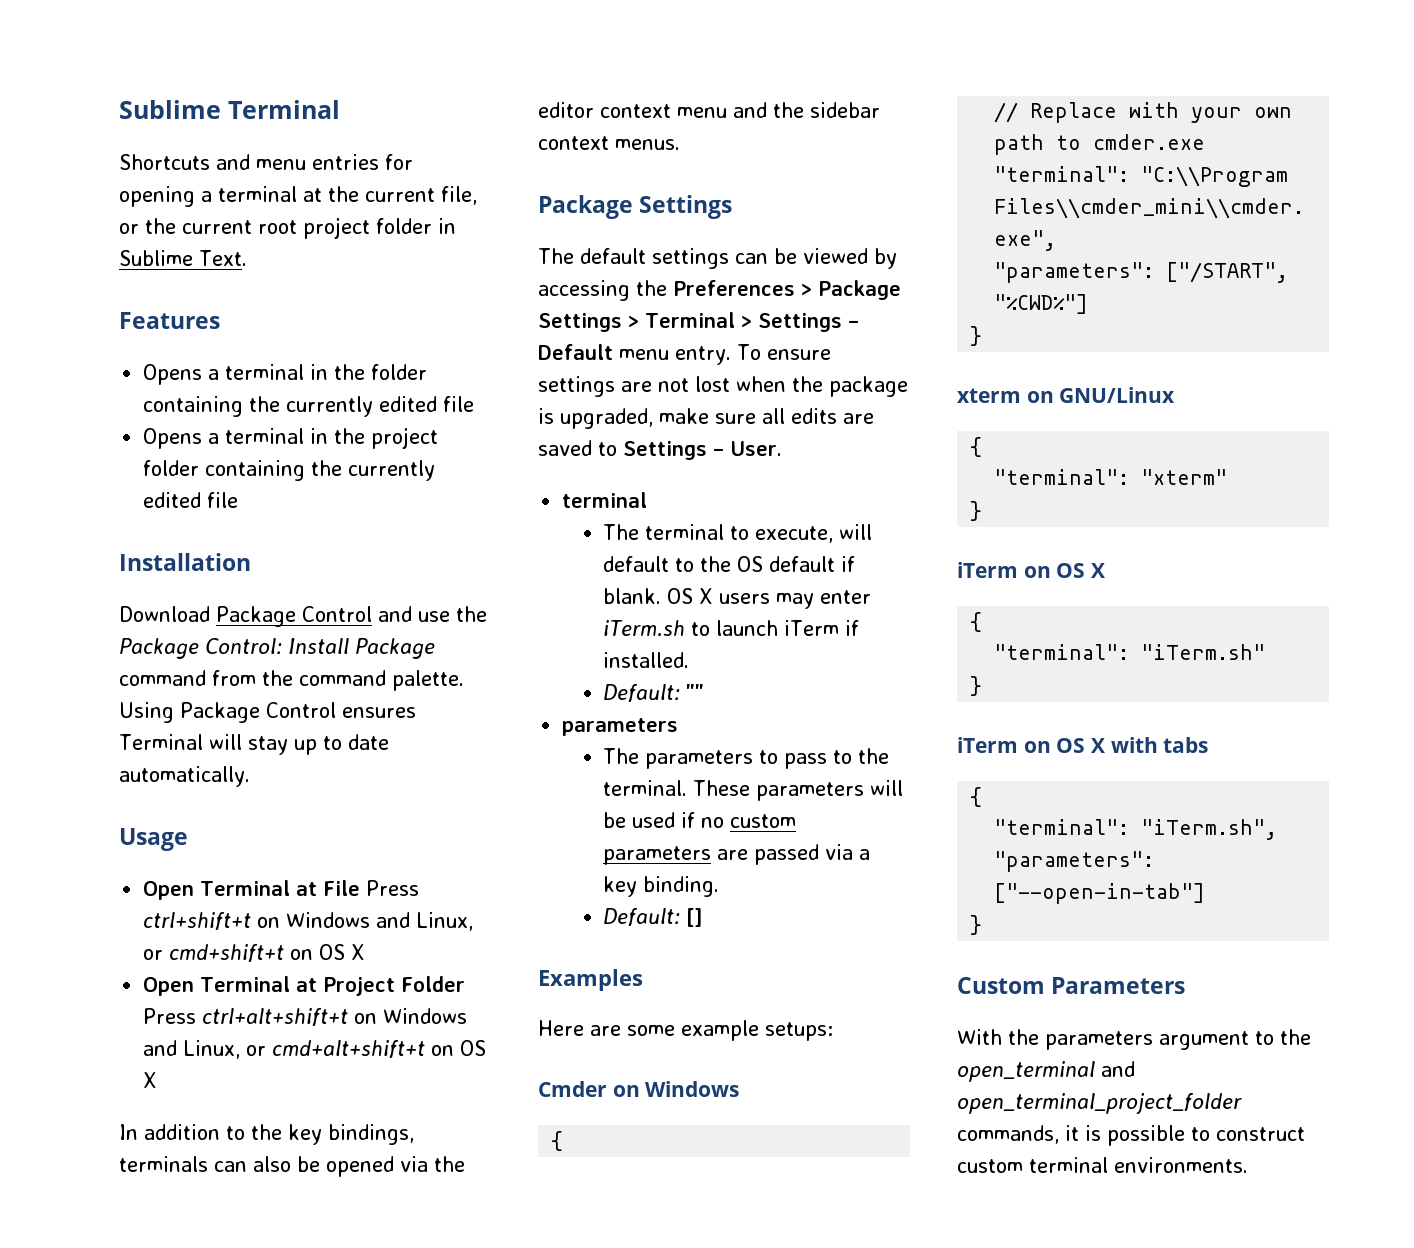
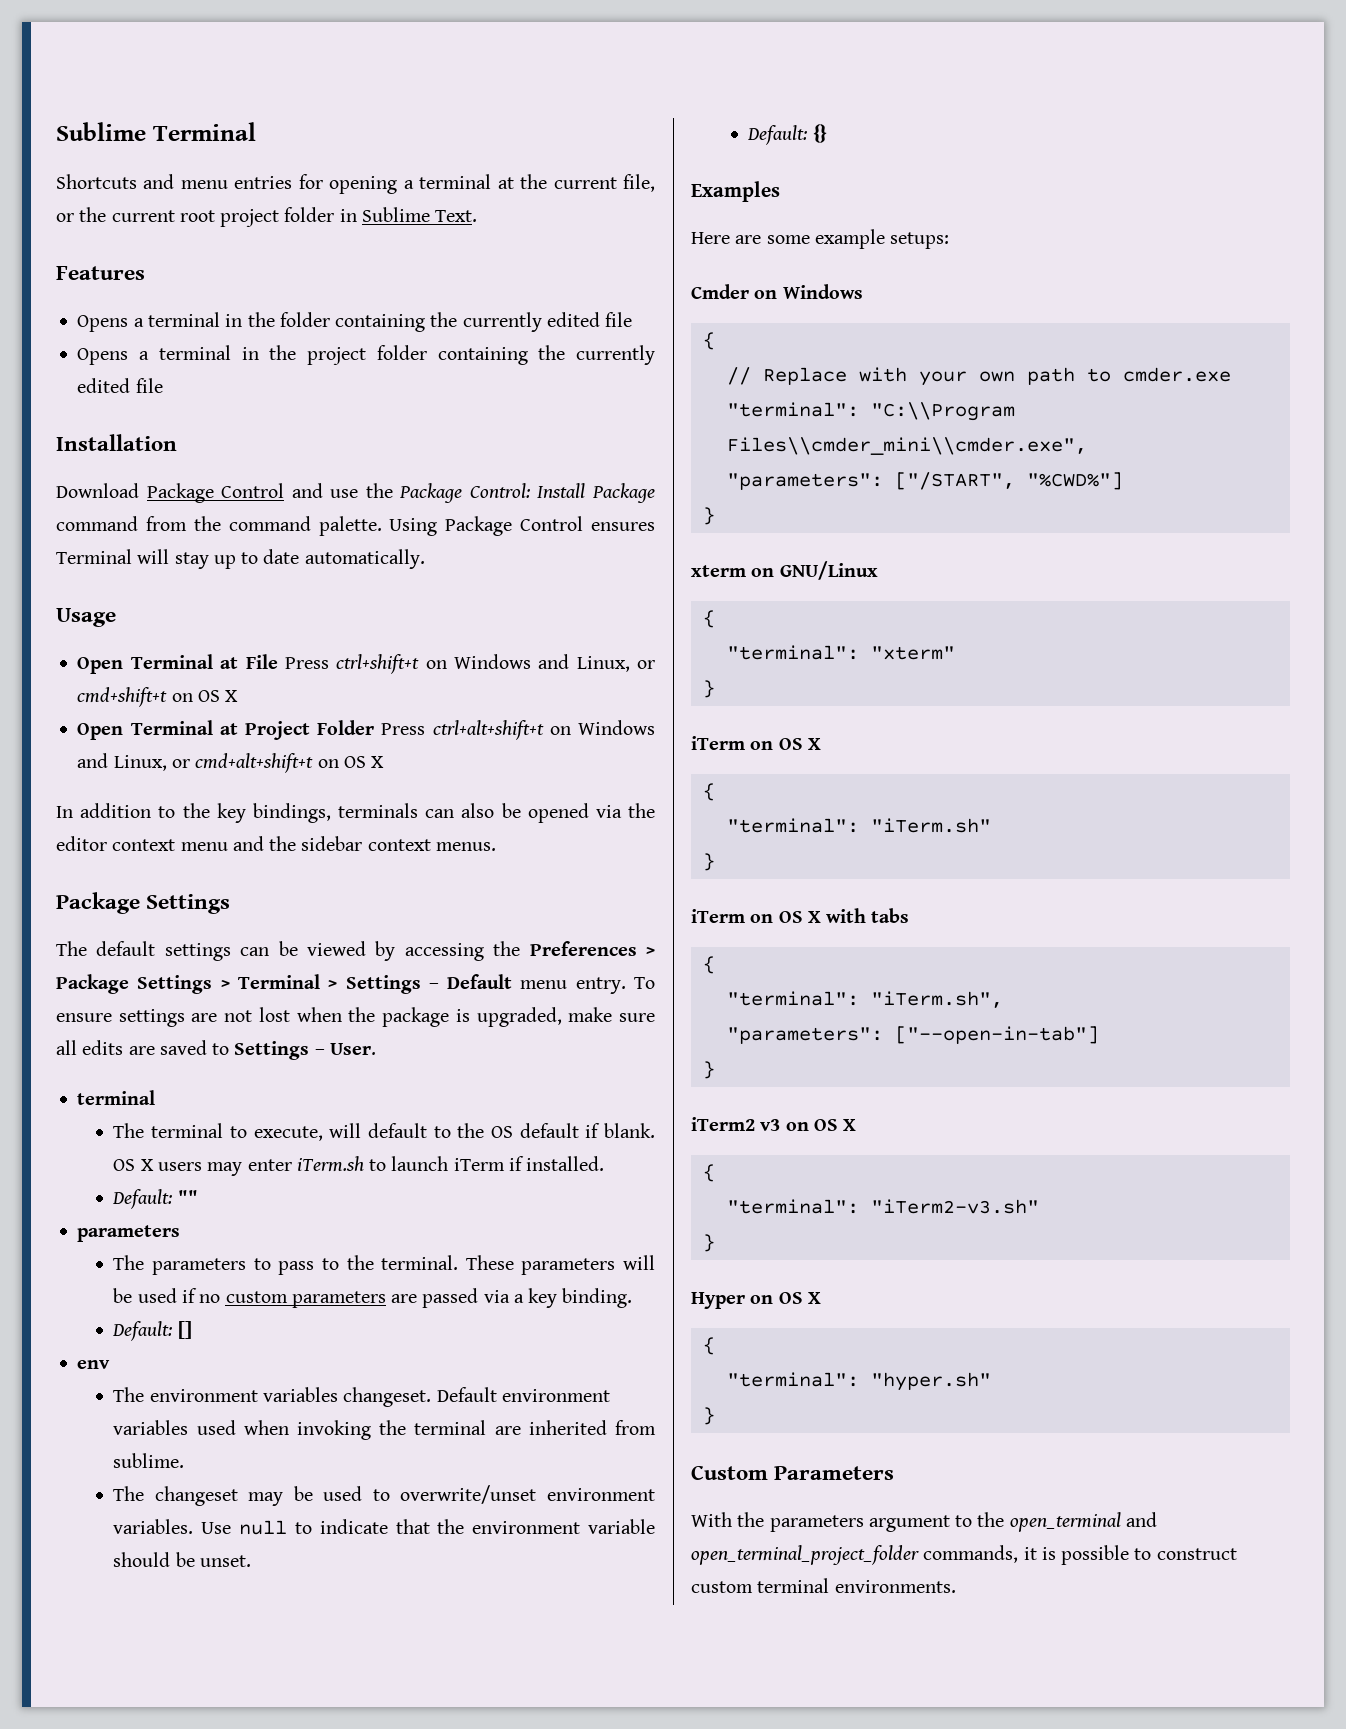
+ env
+ The environment variables changeset. Default environment variables used when invoking the terminal are inherited from sublime.
+ The changeset may be used to overwrite/unset environment variables. Use null to indicate that the environment variable should be unset.
+ Default: {}
+ iTerm2 v3 on OS X
+ {
+ "terminal": "iTerm2-v3.sh"
+ }
+ Hyper on OS X
+ {
+ "terminal": "hyper.sh"
+ }

